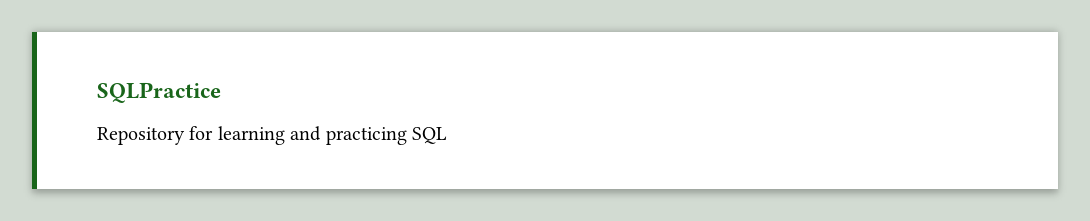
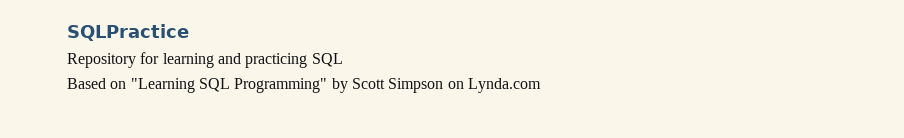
+ Based on "Learning SQL Programming" by Scott Simpson on Lynda.com

